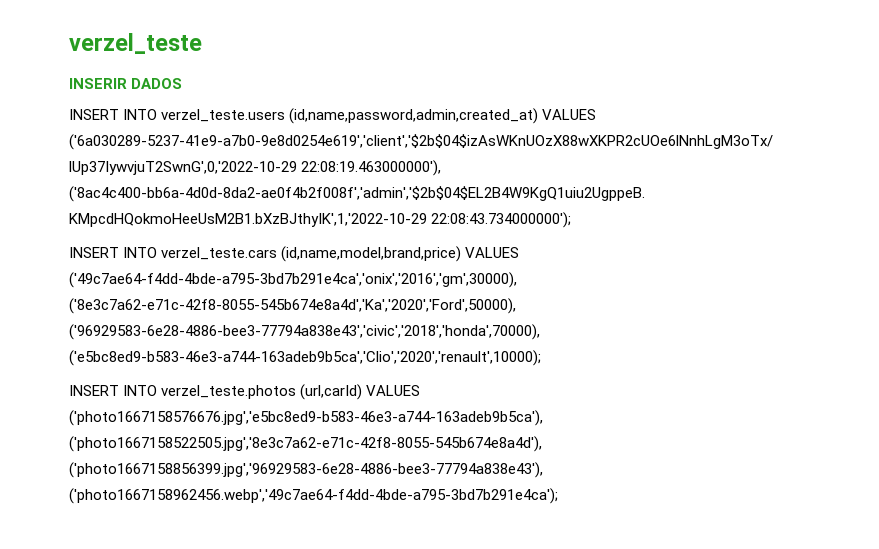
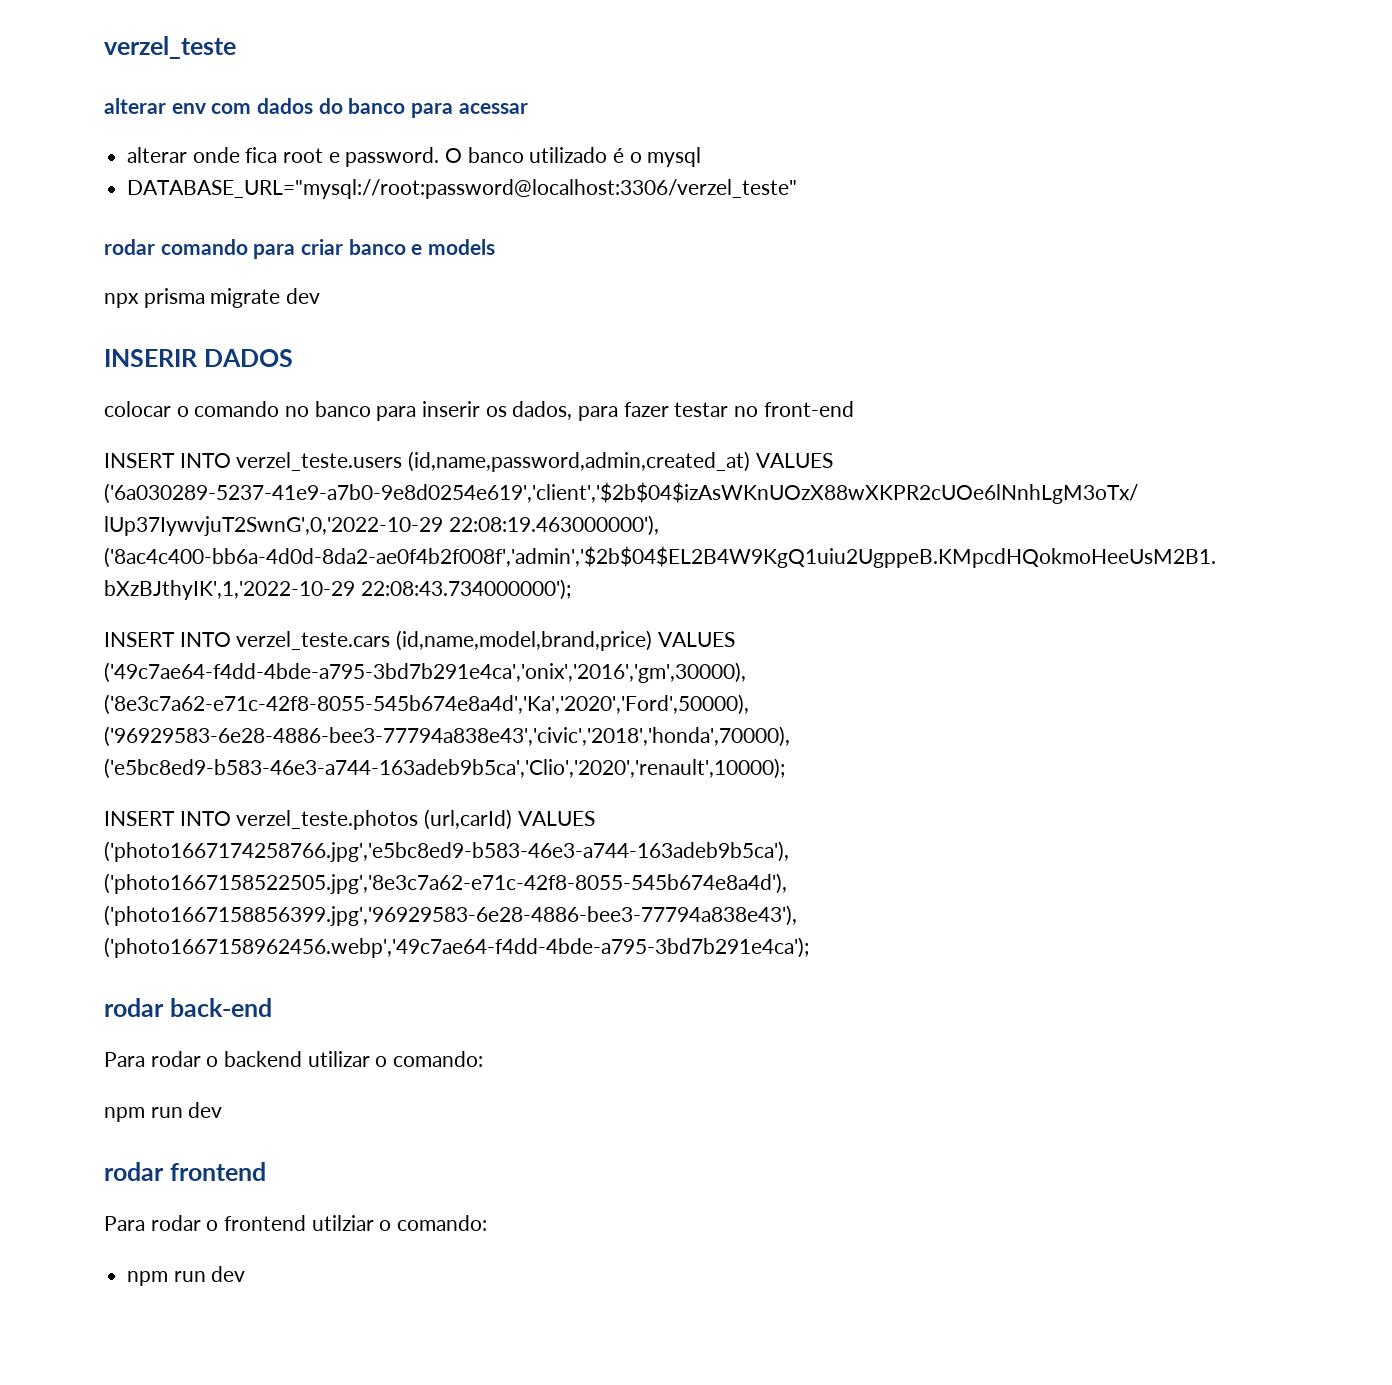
+ alterar env com dados do banco para acessar
+ alterar onde fica root e password. O banco utilizado é o mysql
+ DATABASE_URL="mysql://root:password@localhost:3306/verzel_teste"
+ rodar comando para criar banco e models
+ npx prisma migrate dev
  INSERIR DADOS
+ colocar o comando no banco para inserir os dados, para fazer testar no front-end
- INSERT INTO verzel_teste.photos (url,carId) VALUES ('photo1667158576676.jpg','e5bc8ed9-b583-46e3-a744-163adeb9b5ca'), ('photo1667158522505.jpg','8e3c7a62-e71c-42f8-8055-545b674e8a4d'), ('photo1667158856399.jpg','96929583-6e28-4886-bee3-77794a838e43'), ('photo1667158962456.webp','49c7ae64-f4dd-4bde-a795-3bd7b291e4ca');
+ INSERT INTO verzel_teste.photos (url,carId) VALUES ('photo1667174258766.jpg','e5bc8ed9-b583-46e3-a744-163adeb9b5ca'), ('photo1667158522505.jpg','8e3c7a62-e71c-42f8-8055-545b674e8a4d'), ('photo1667158856399.jpg','96929583-6e28-4886-bee3-77794a838e43'), ('photo1667158962456.webp','49c7ae64-f4dd-4bde-a795-3bd7b291e4ca');
+ rodar back-end
+ Para rodar o backend utilizar o comando:
+ npm run dev
+ rodar frontend
+ Para rodar o frontend utilziar o comando:
+ npm run dev

